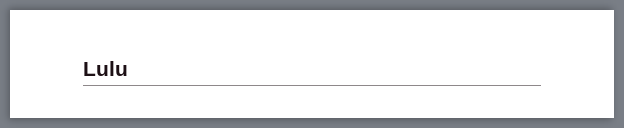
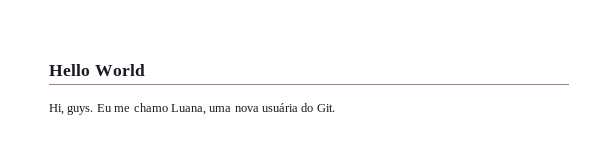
- Lulu
+ Hello World
+ Hi, guys. Eu me chamo Luana, uma nova usuária do Git.

